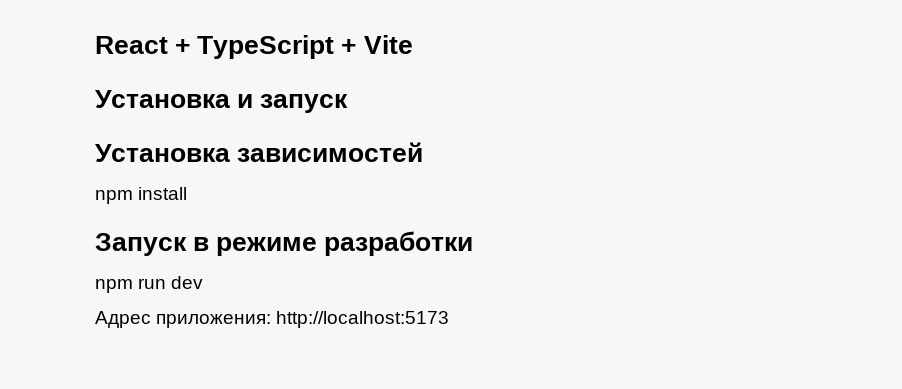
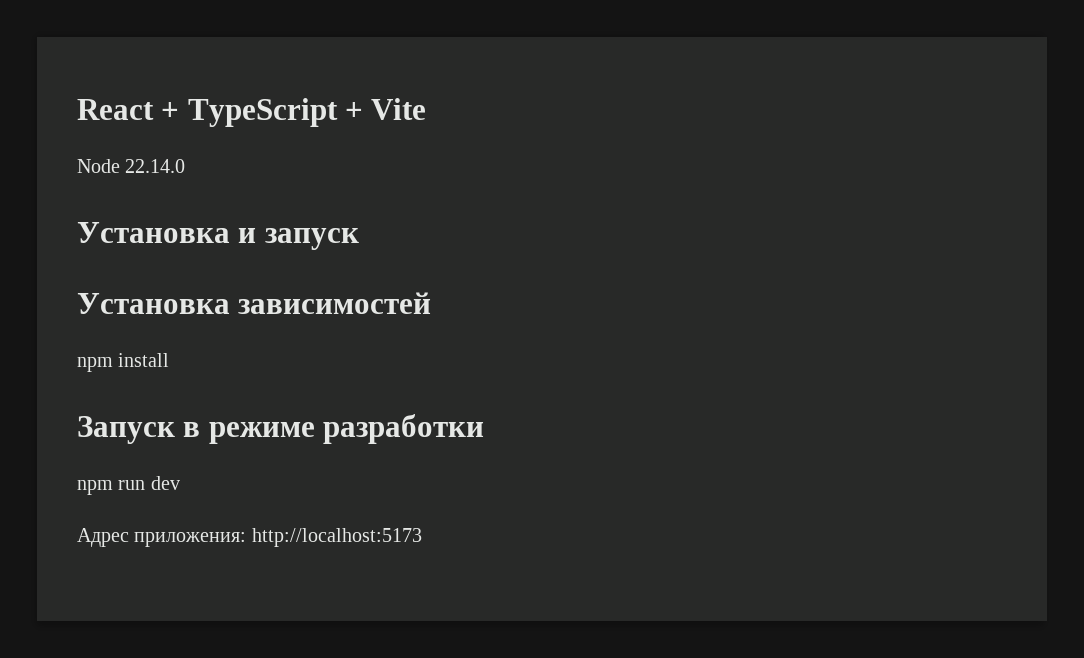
+ Node 22.14.0

